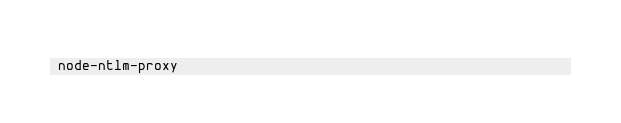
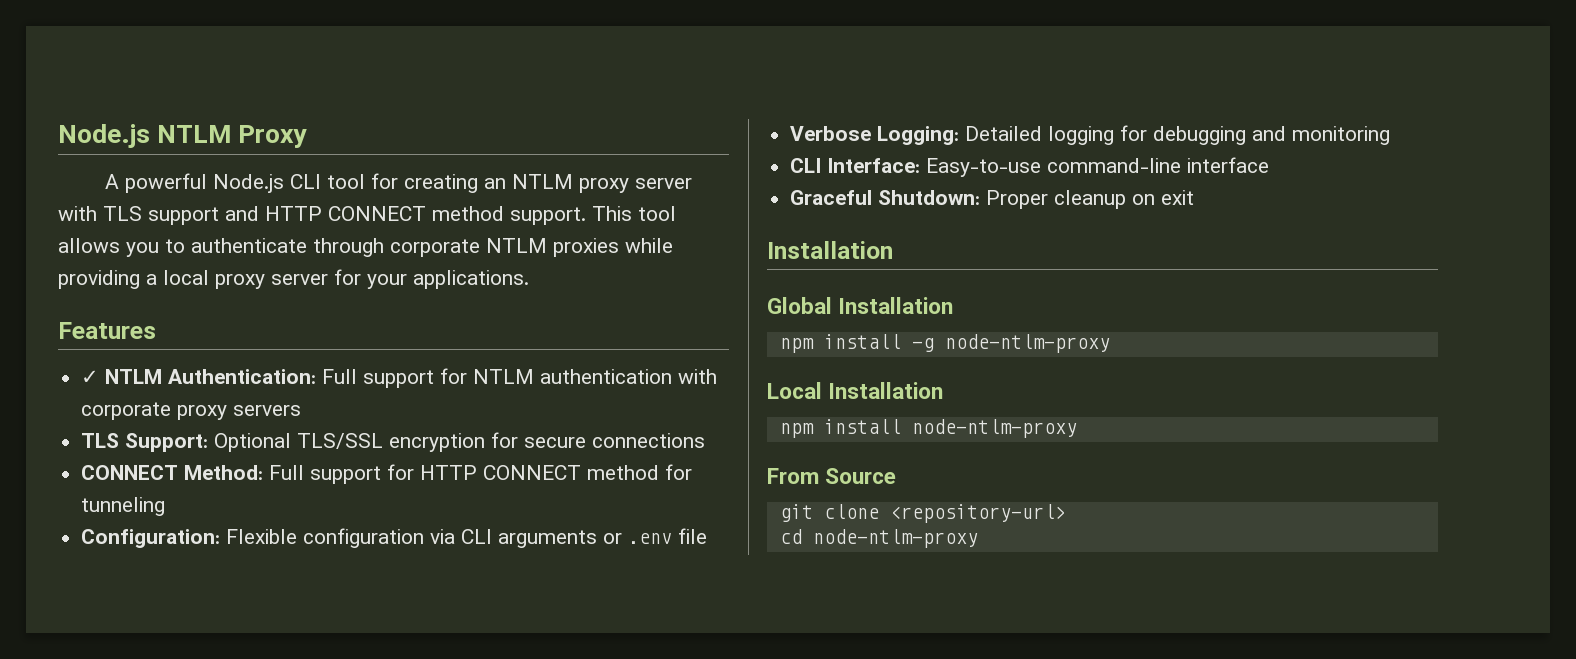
- node-ntlm-proxy
+ Node.js NTLM Proxy
+ A powerful Node.js CLI tool for creating an NTLM proxy server with TLS support and HTTP CONNECT method support. This tool allows you to authenticate through corporate NTLM proxies while providing a local proxy server for your applications.
+ Features
+ ✓ NTLM Authentication: Full support for NTLM authentication with corporate proxy servers
+ TLS Support: Optional TLS/SSL encryption for secure connections
+ CONNECT Method: Full support for HTTP CONNECT method for tunneling
+ Configuration: Flexible configuration via CLI arguments or .env file
+ Verbose Logging: Detailed logging for debugging and monitoring
+ CLI Interface: Easy-to-use command-line interface
+ Graceful Shutdown: Proper cleanup on exit
+ Installation
+ Global Installation
+ npm install -g node-ntlm-proxy
+ Local Installation
+ npm install node-ntlm-proxy
+ From Source
+ git clone <repository-url>
+ cd node-ntlm-proxy

